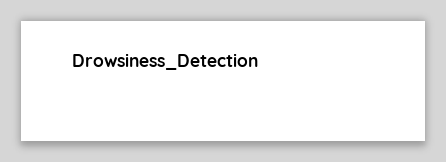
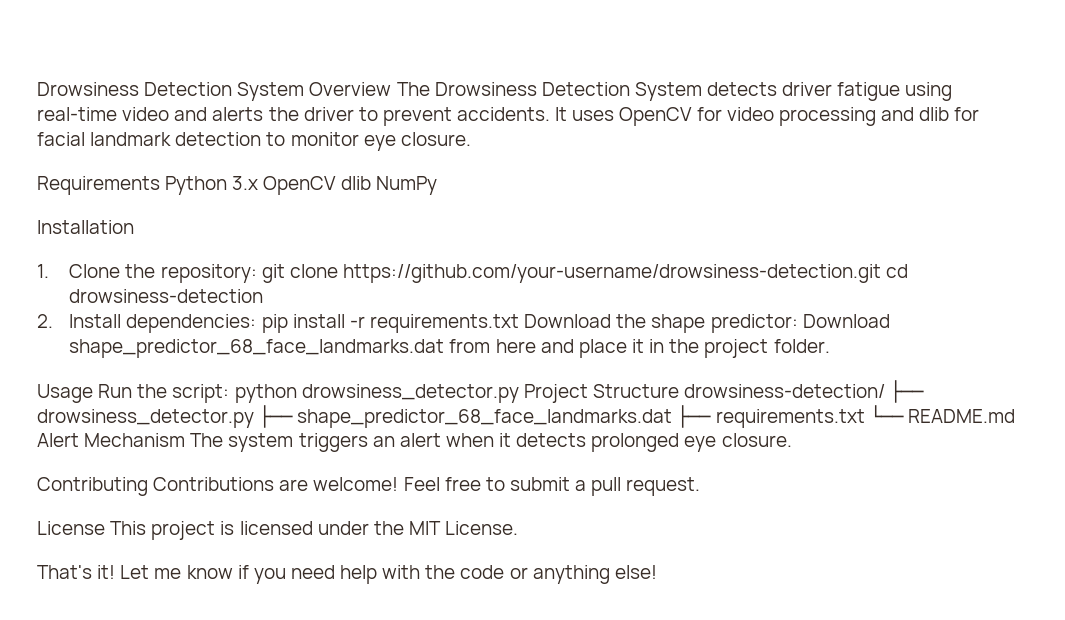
- Drowsiness_Detection
+ Drowsiness Detection System Overview The Drowsiness Detection System detects driver fatigue using real-time video and alerts the driver to prevent accidents. It uses OpenCV for video processing and dlib for facial landmark detection to monitor eye closure.
+ Requirements Python 3.x OpenCV dlib NumPy
+ Installation
+ 1. Clone the repository: git clone https://github.com/your-username/drowsiness-detection.git cd drowsiness-detection
+ 2. Install dependencies: pip install -r requirements.txt Download the shape predictor: Download shape_predictor_68_face_landmarks.dat from here and place it in the project folder.
+ Usage Run the script: python drowsiness_detector.py Project Structure drowsiness-detection/ ├── drowsiness_detector.py ├── shape_predictor_68_face_landmarks.dat ├── requirements.txt └── README.md Alert Mechanism The system triggers an alert when it detects prolonged eye closure.
+ Contributing Contributions are welcome! Feel free to submit a pull request.
+ License This project is licensed under the MIT License.
+ That's it! Let me know if you need help with the code or anything else!

